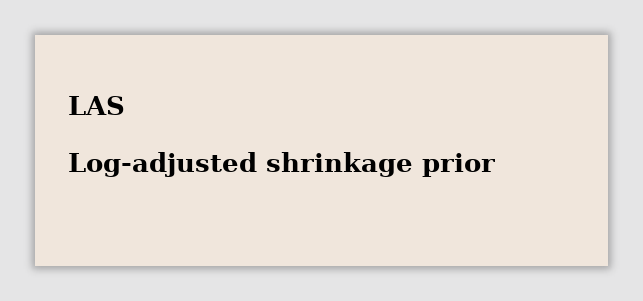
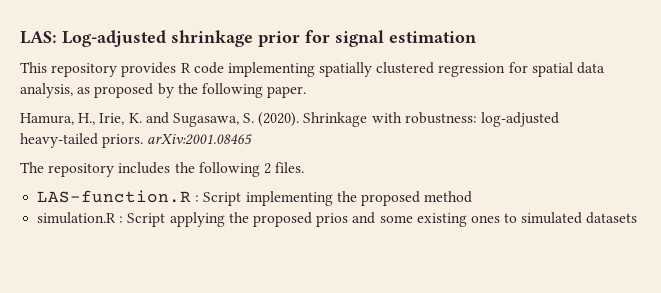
- LAS
- Log-adjusted shrinkage prior
+ LAS: Log-adjusted shrinkage prior for signal estimation
+ This repository provides R code implementing spatially clustered regression for spatial data analysis, as proposed by the following paper.
+ Hamura, H., Irie, K. and Sugasawa, S. (2020). Shrinkage with robustness: log-adjusted heavy-tailed priors. arXiv:2001.08465
+ The repository includes the following 2 files.
+ LAS-function.R : Script implementing the proposed method
+ simulation.R : Script applying the proposed prios and some existing ones to simulated datasets

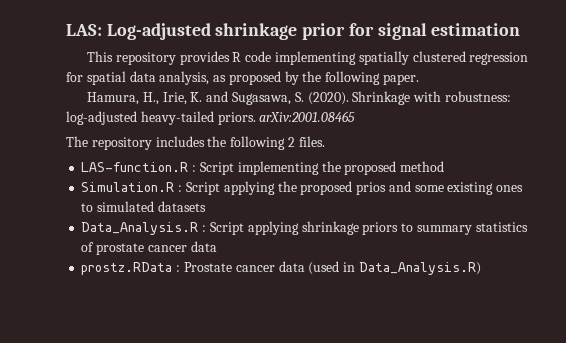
- simulation.R : Script applying the proposed prios and some existing ones to simulated datasets
+ Simulation.R : Script applying the proposed prios and some existing ones to simulated datasets
+ Data_Analysis.R : Script applying shrinkage priors to summary statistics of prostate cancer data
+ prostz.RData : Prostate cancer data (used in Data_Analysis.R)

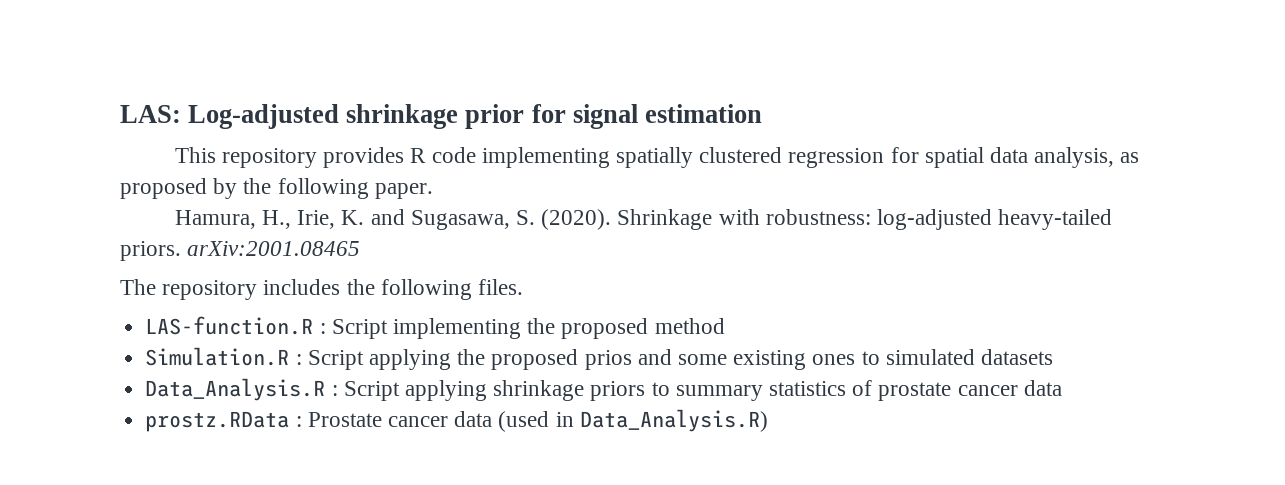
- The repository includes the following 2 files.
+ The repository includes the following files.

